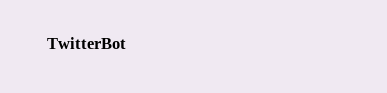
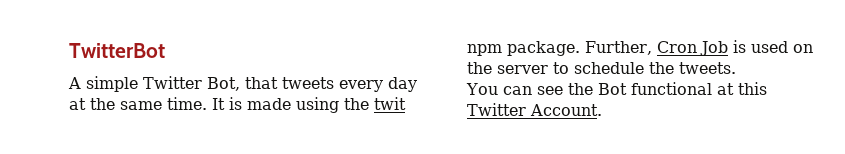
+ A simple Twitter Bot, that tweets every day at the same time. It is made using the twit npm package. Further, Cron Job is used on the server to schedule the tweets.
+ You can see the Bot functional at this Twitter Account.

